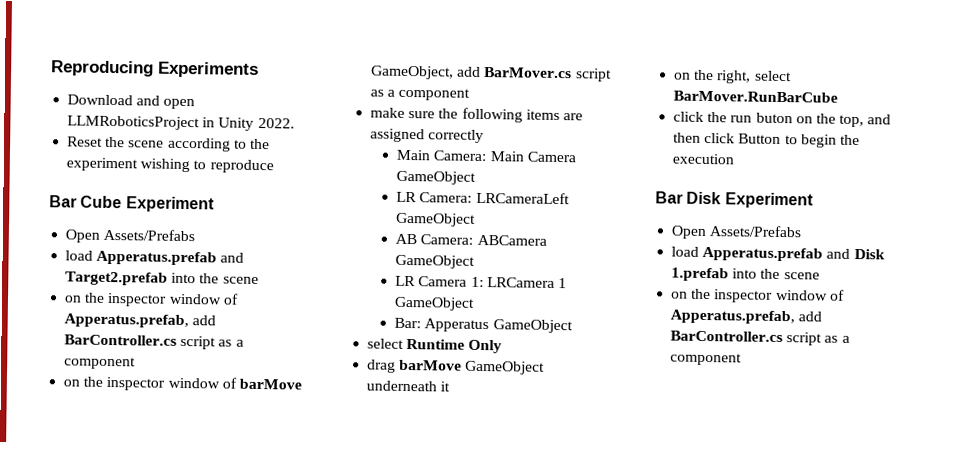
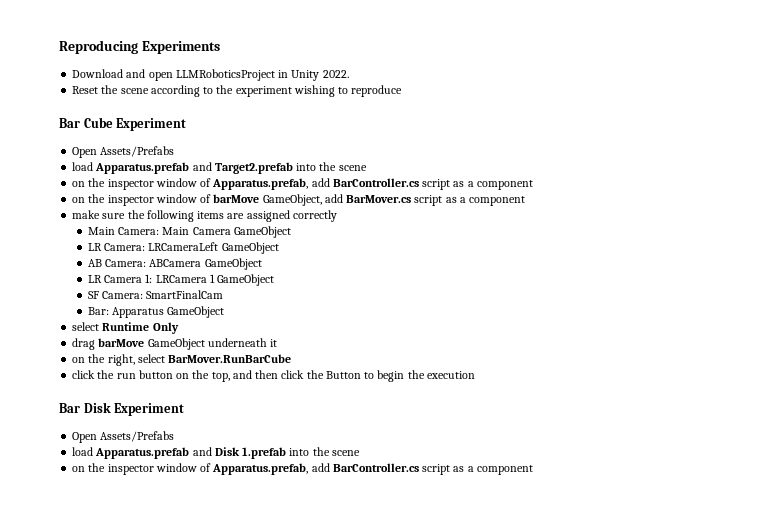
- load Apperatus.prefab and Target2.prefab into the scene
- on the inspector window of Apperatus.prefab, add BarController.cs script as a component
+ load Apparatus.prefab and Target2.prefab into the scene
+ on the inspector window of Apparatus.prefab, add BarController.cs script as a component
+ SF Camera: SmartFinalCam
- Bar: Apperatus GameObject
+ Bar: Apparatus GameObject
- click the run buton on the top, and then click Button to begin the execution
+ click the run button on the top, and then click the Button to begin the execution
- load Apperatus.prefab and Disk 1.prefab into the scene
- on the inspector window of Apperatus.prefab, add BarController.cs script as a component
+ load Apparatus.prefab and Disk 1.prefab into the scene
+ on the inspector window of Apparatus.prefab, add BarController.cs script as a component

